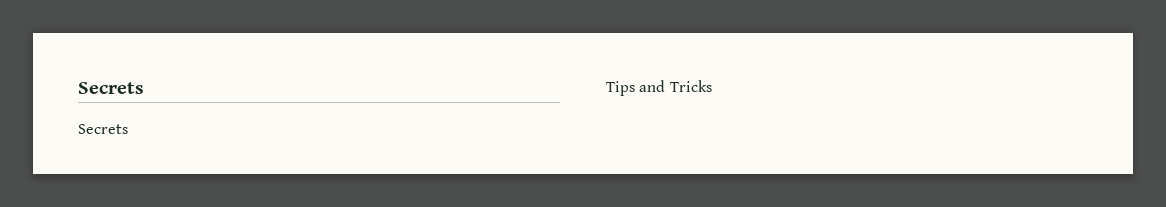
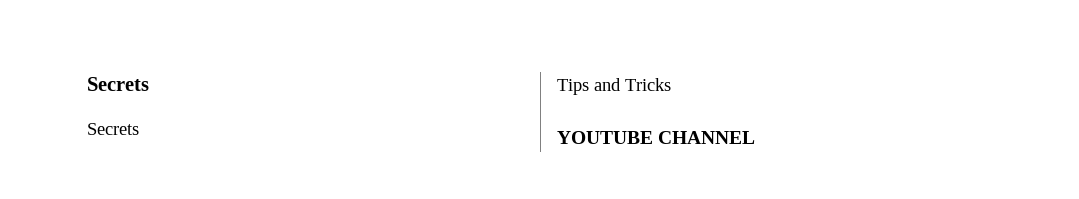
+ YOUTUBE CHANNEL

